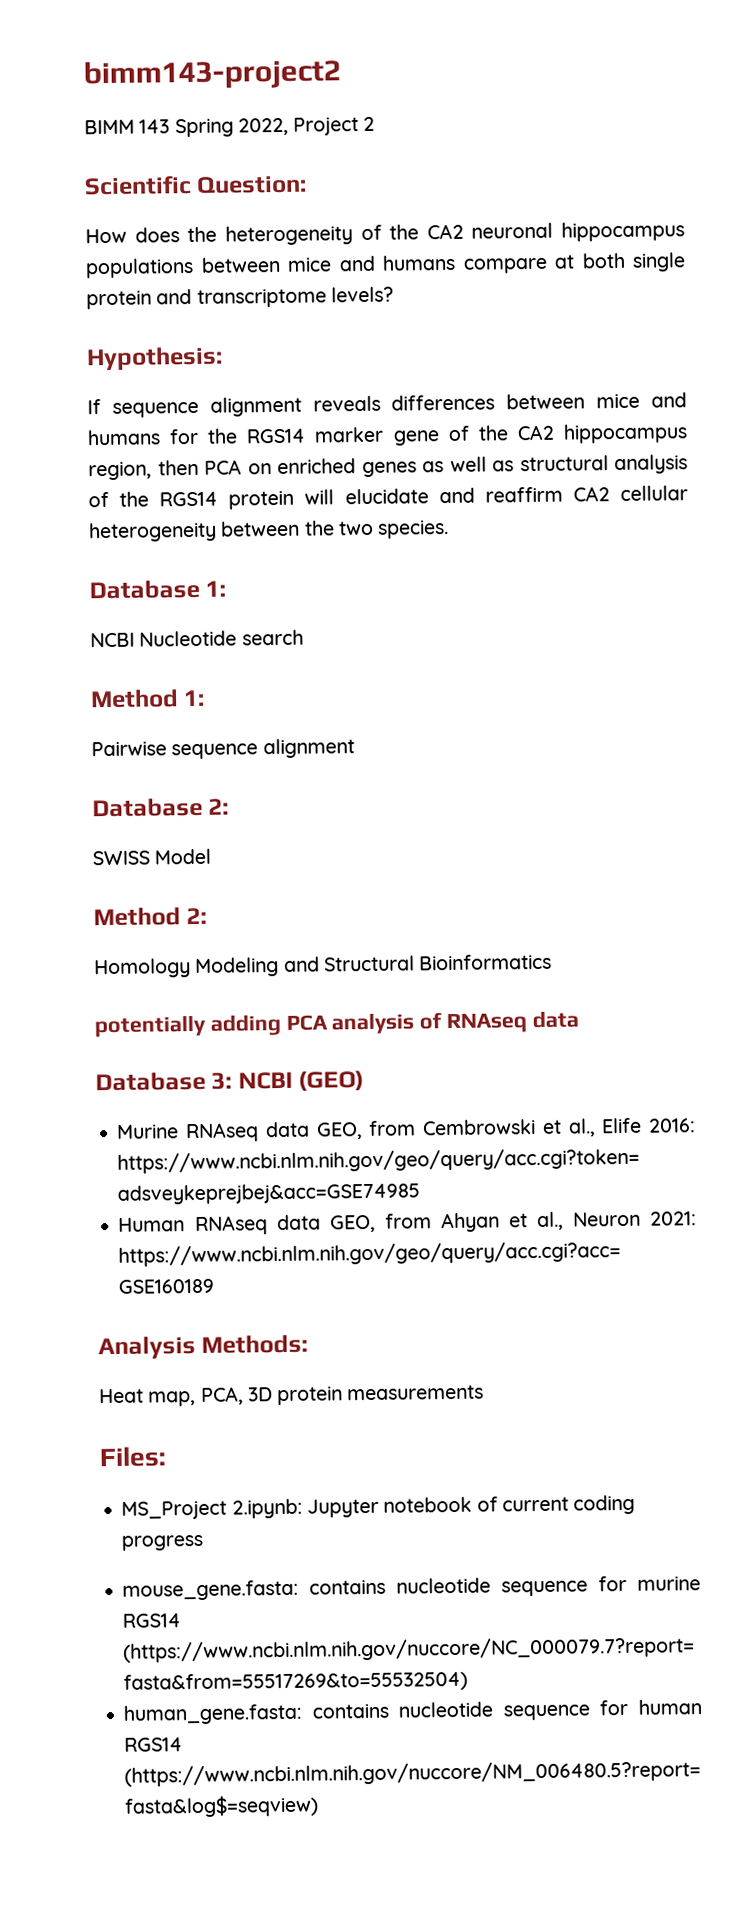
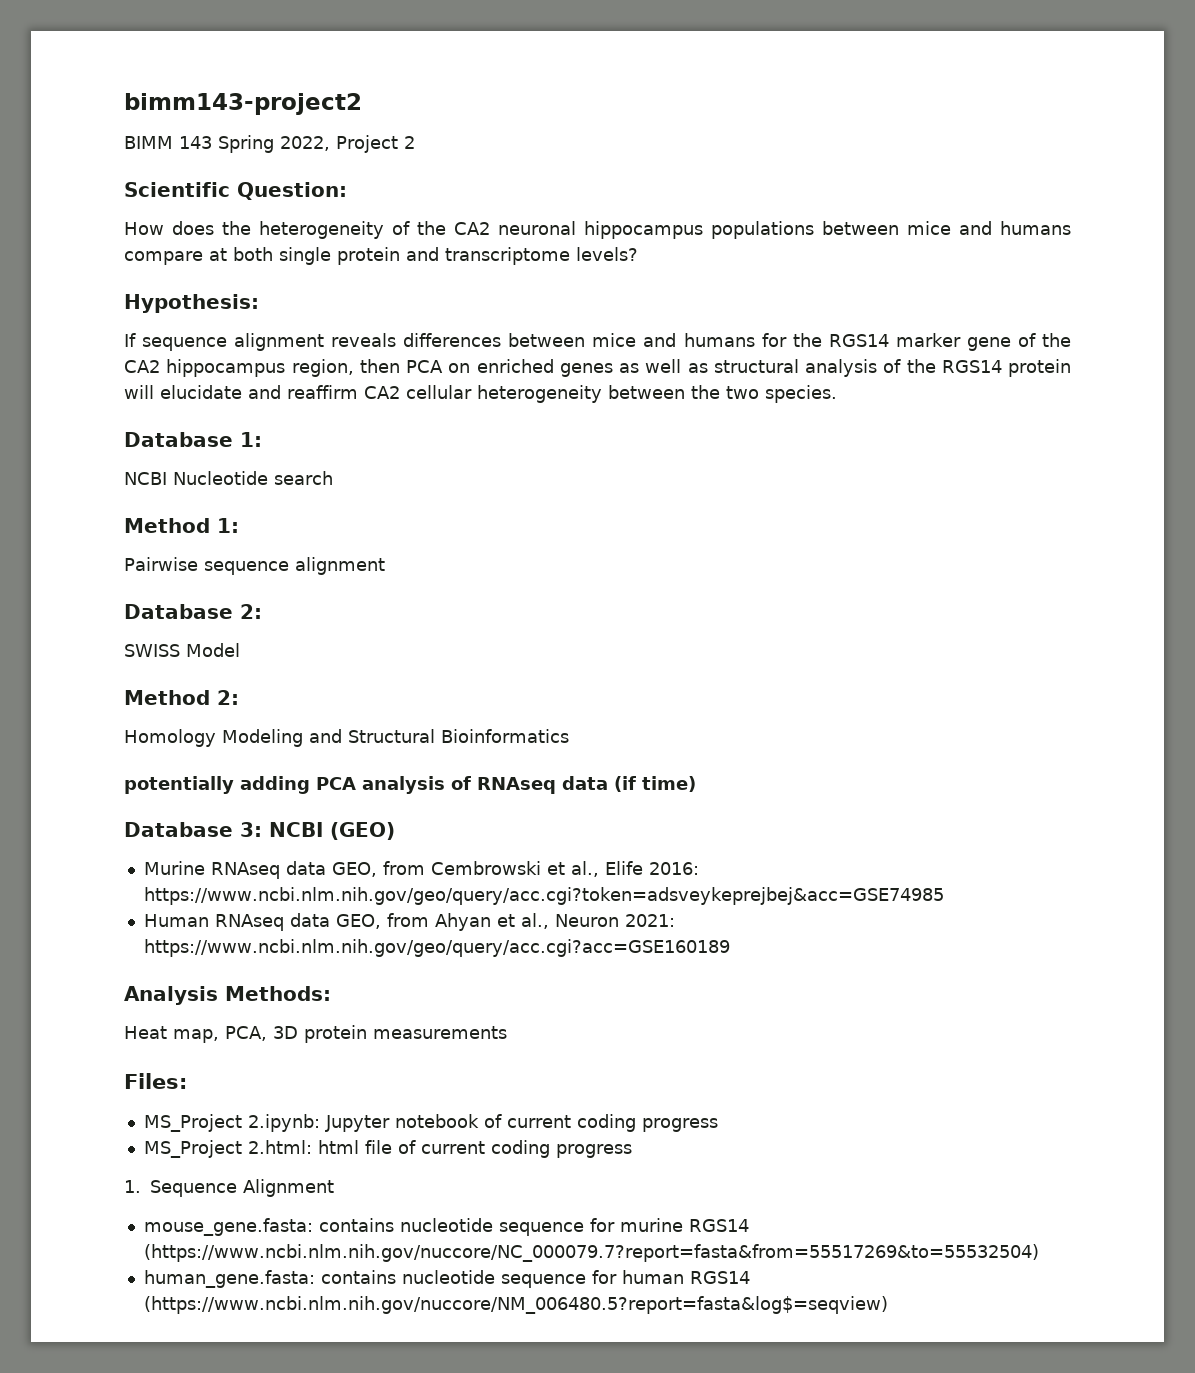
- potentially adding PCA analysis of RNAseq data
+ potentially adding PCA analysis of RNAseq data (if time)
+ MS_Project 2.html: html file of current coding progress
+ 1. Sequence Alignment

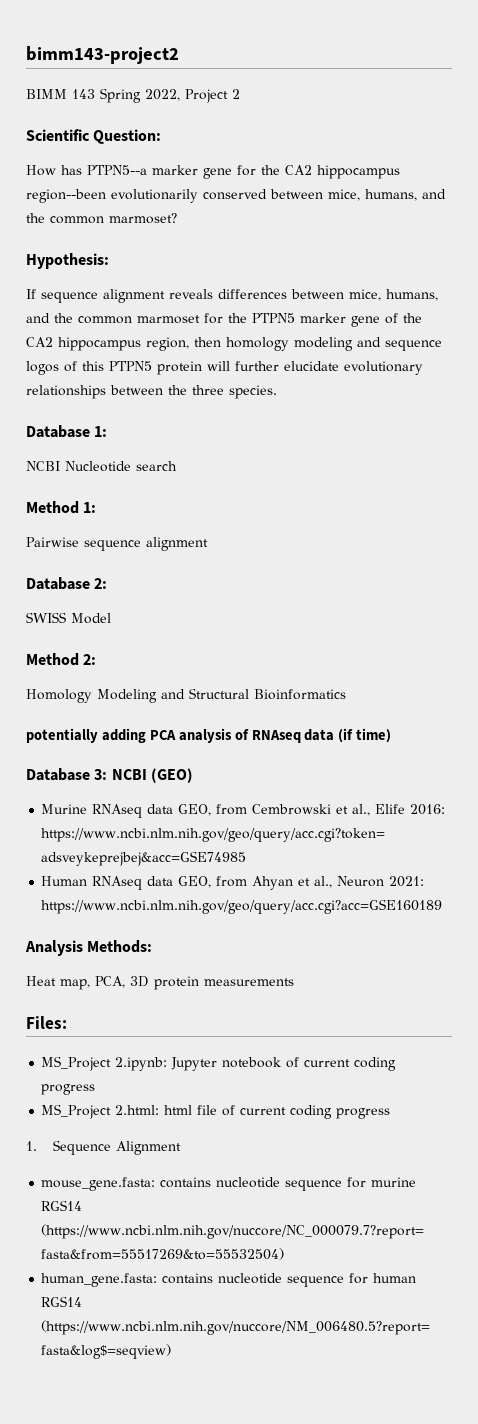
- How does the heterogeneity of the CA2 neuronal hippocampus populations between mice and humans compare at both single protein and transcriptome levels?
+ How has PTPN5--a marker gene for the CA2 hippocampus region--been evolutionarily conserved between mice, humans, and the common marmoset?
- If sequence alignment reveals differences between mice and humans for the RGS14 marker gene of the CA2 hippocampus region, then PCA on enriched genes as well as structural analysis of the RGS14 protein will elucidate and reaffirm CA2 cellular heterogeneity between the two species.
+ If sequence alignment reveals differences between mice, humans, and the common marmoset for the PTPN5 marker gene of the CA2 hippocampus region, then homology modeling and sequence logos of this PTPN5 protein will further elucidate evolutionary relationships between the three species.

